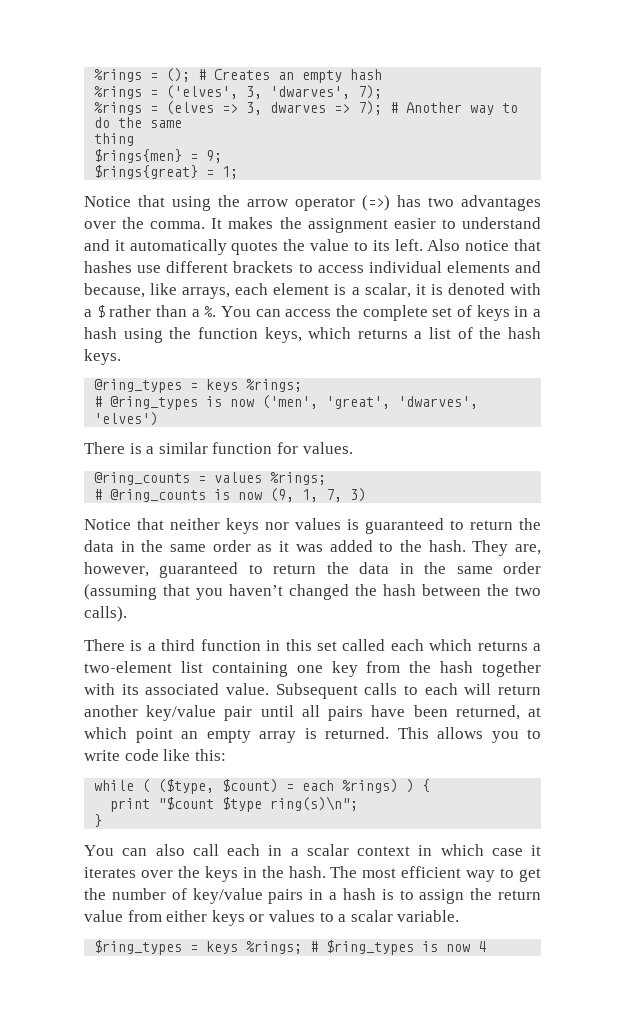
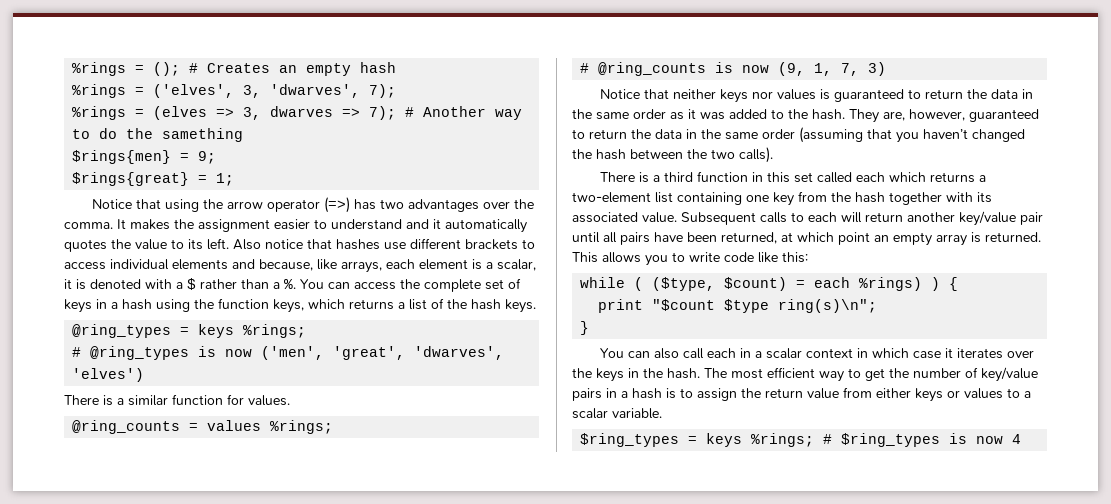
- %rings = (elves => 3, dwarves => 7); # Another way to do the same
- thing
+ %rings = (elves => 3, dwarves => 7); # Another way to do the samething

